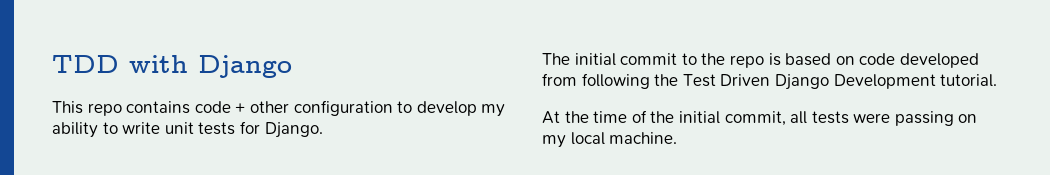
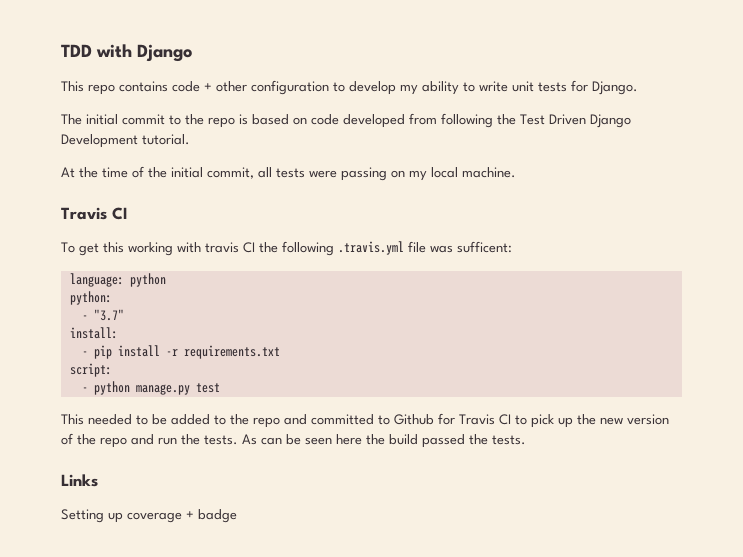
  At the time of the initial commit, all tests were passing on my local machine.
+ Travis CI
+ To get this working with travis CI the following .travis.yml file was sufficent:
+ language: python
+ python:
+ - "3.7"
+ install:
+ - pip install -r requirements.txt
+ script:
+ - python manage.py test
+ This needed to be added to the repo and committed to Github for Travis CI to pick up the new version of the repo and run the tests. As can be seen here the build passed the tests.
+ Links
+ Setting up coverage + badge

